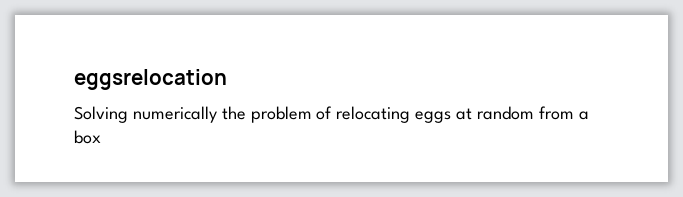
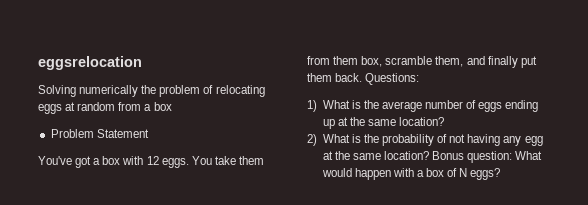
+ Problem Statement
+ You've got a box with 12 eggs. You take them from them box, scramble them, and finally put them back. Questions:
+ 1) What is the average number of eggs ending up at the same location?
+ 2) What is the probability of not having any egg at the same location? Bonus question: What would happen with a box of N eggs?

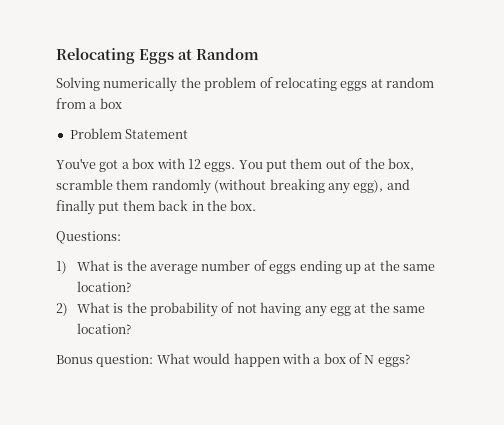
- eggsrelocation
+ Relocating Eggs at Random
- You take them from them box, scramble them, and finally put them back. Questions:
+ You put them out of the box, scramble them randomly (without breaking any egg), and finally put them back in the box.
+ Questions:
- 2) What is the probability of not having any egg at the same location? Bonus question: What would happen with a box of N eggs?
+ 2) What is the probability of not having any egg at the same location?
+ Bonus question: What would happen with a box of N eggs?

